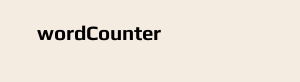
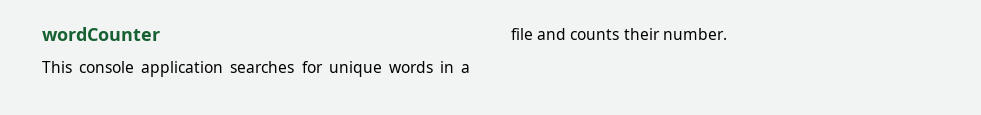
+ This console application searches for unique words in a file and counts their number.

